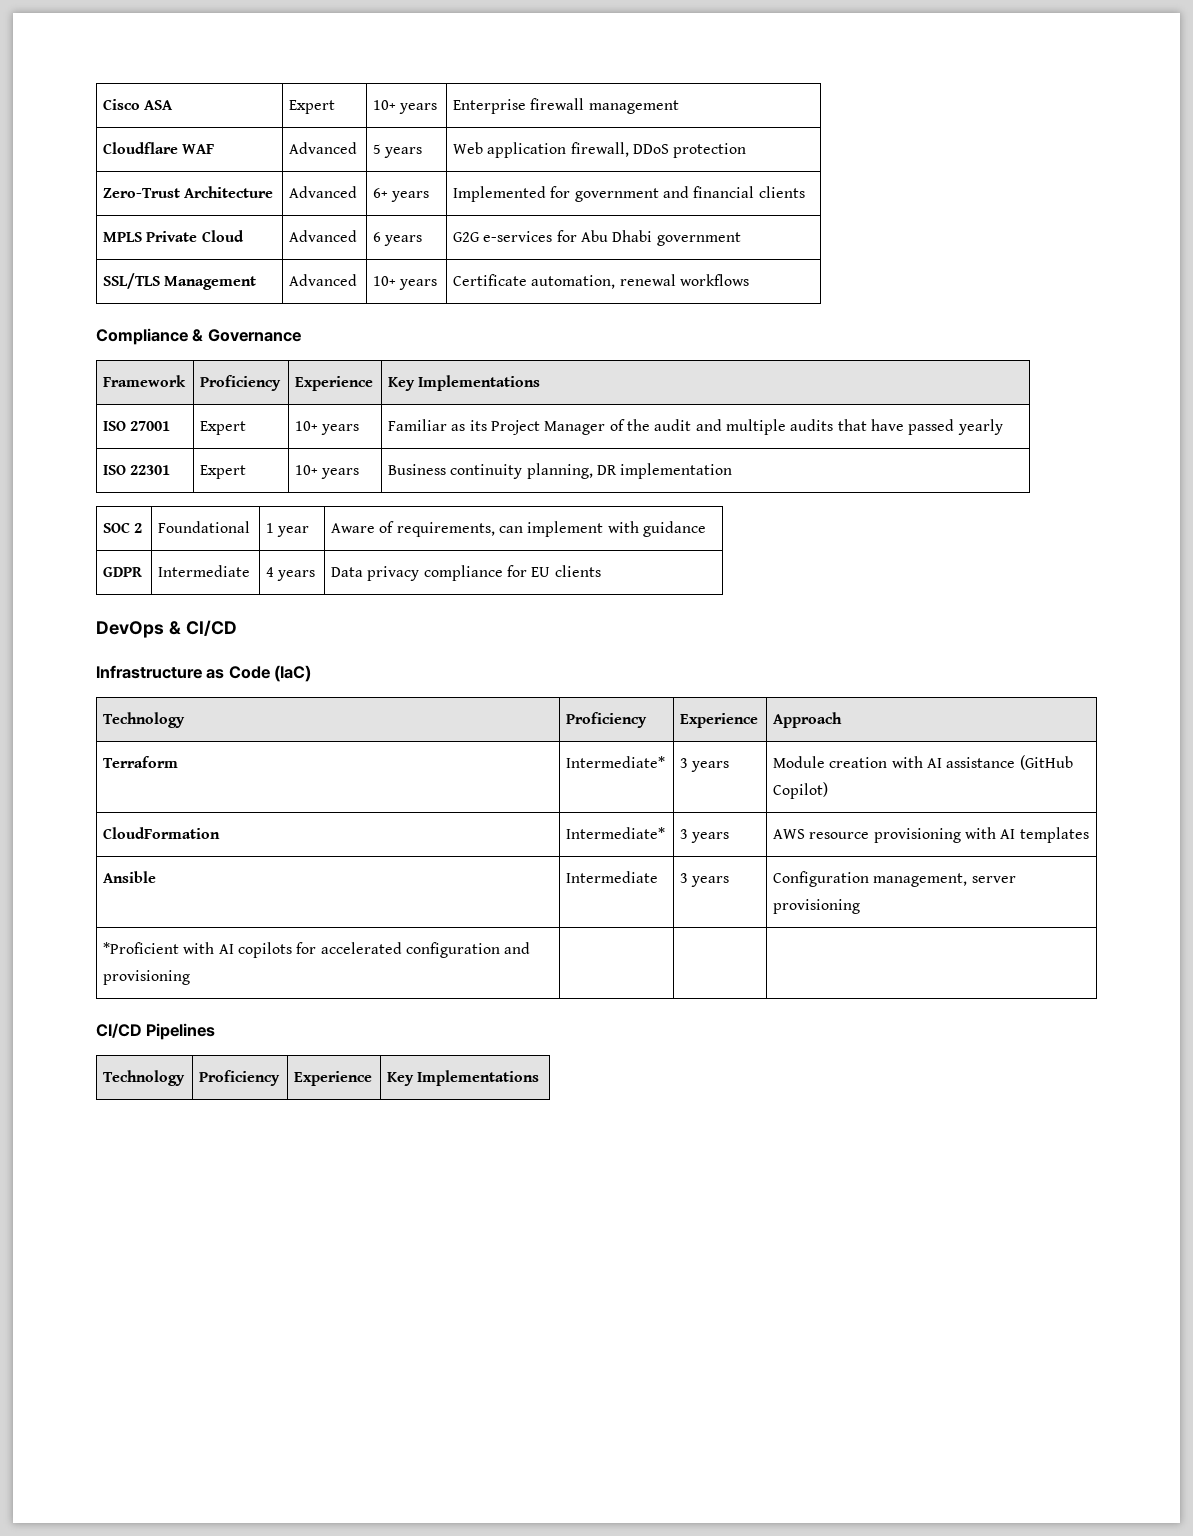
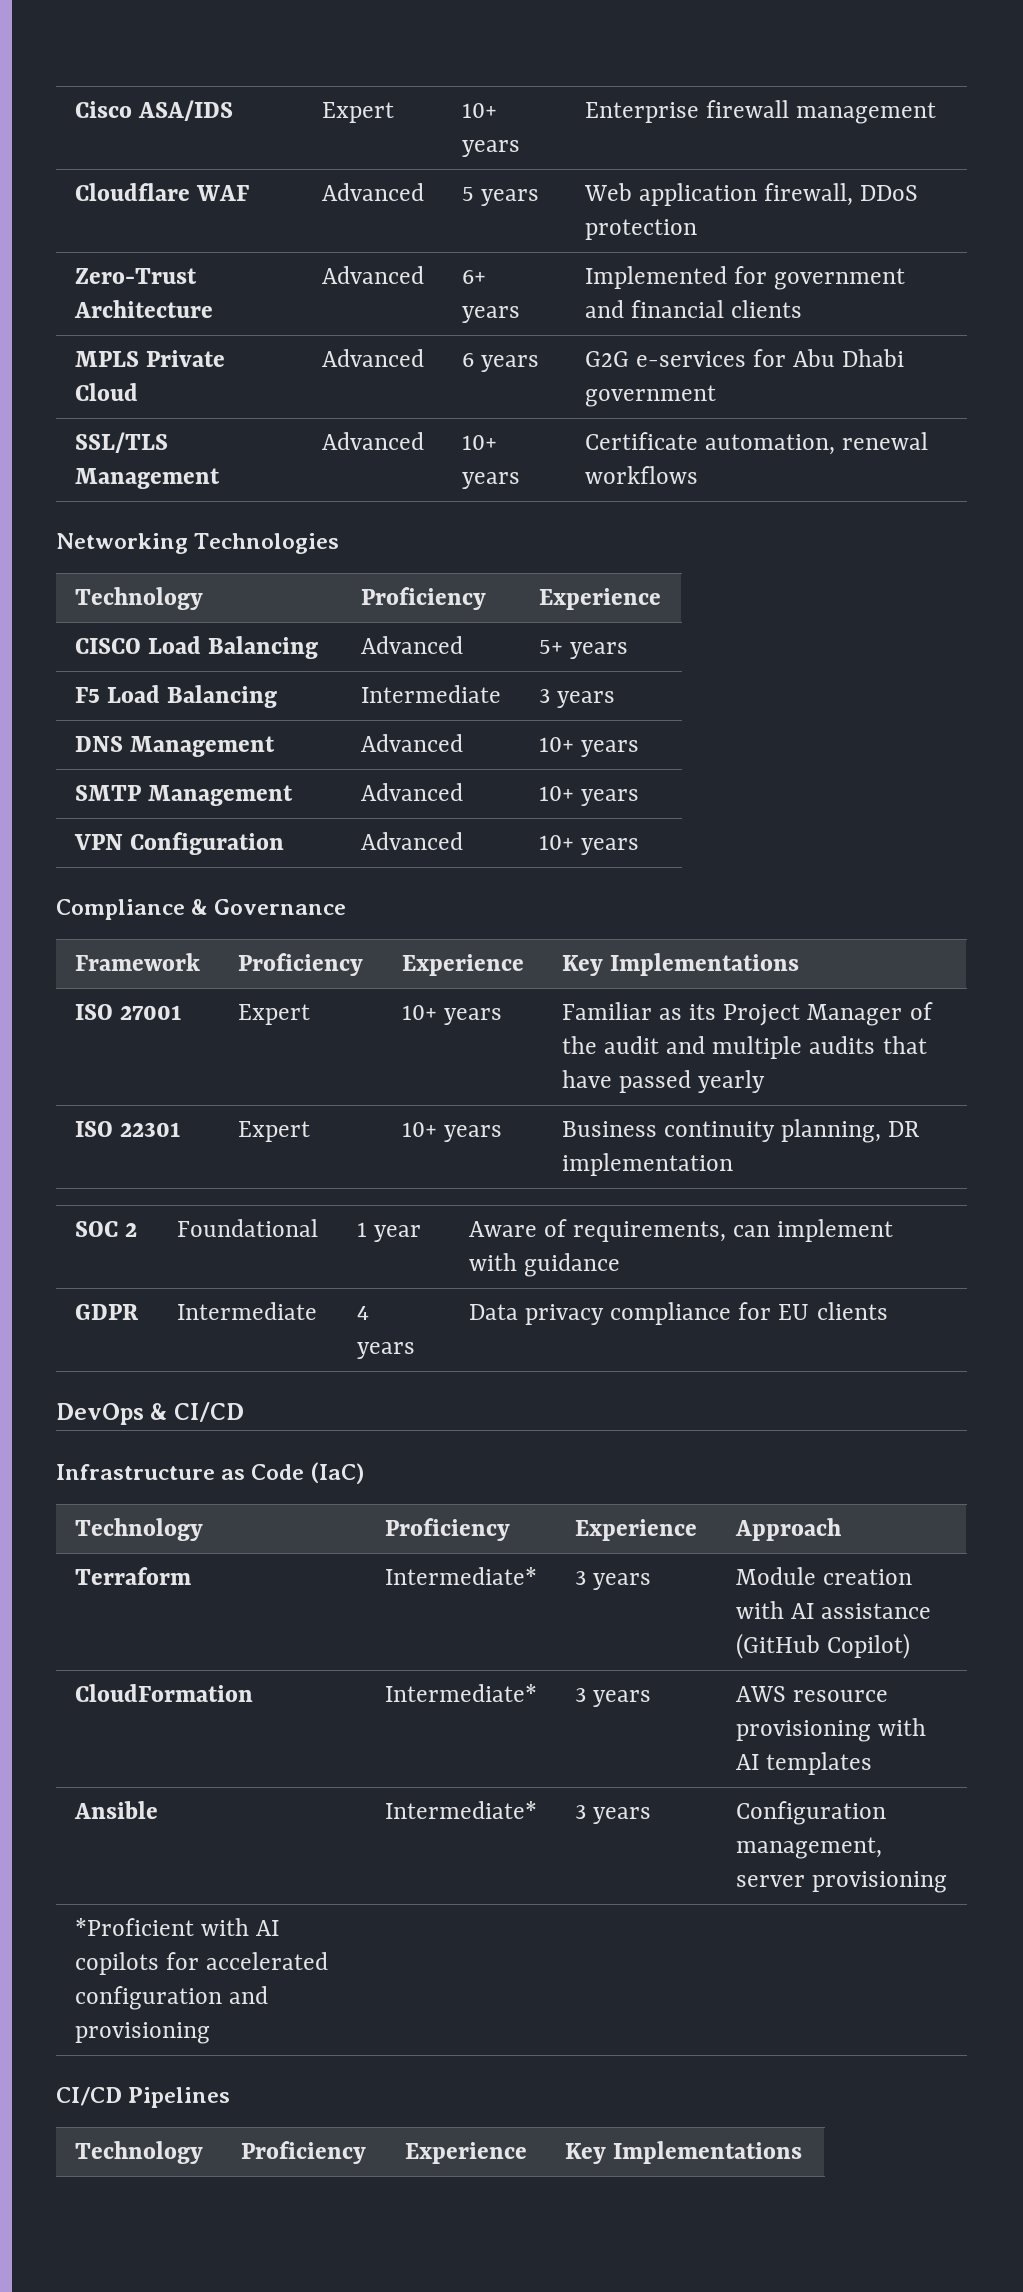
- Cisco ASA | Expert | 10+ years | Enterprise firewall management
+ Cisco ASA/IDS | Expert | 10+ years | Enterprise firewall management
+ Networking Technologies
+ Technology | Proficiency | Experience
+ CISCO Load Balancing | Advanced | 5+ years
+ F5 Load Balancing | Intermediate | 3 years
+ DNS Management | Advanced | 10+ years
+ SMTP Management | Advanced | 10+ years
+ VPN Configuration | Advanced | 10+ years
- Ansible | Intermediate | 3 years | Configuration management, server provisioning
+ Ansible | Intermediate* | 3 years | Configuration management, server provisioning

